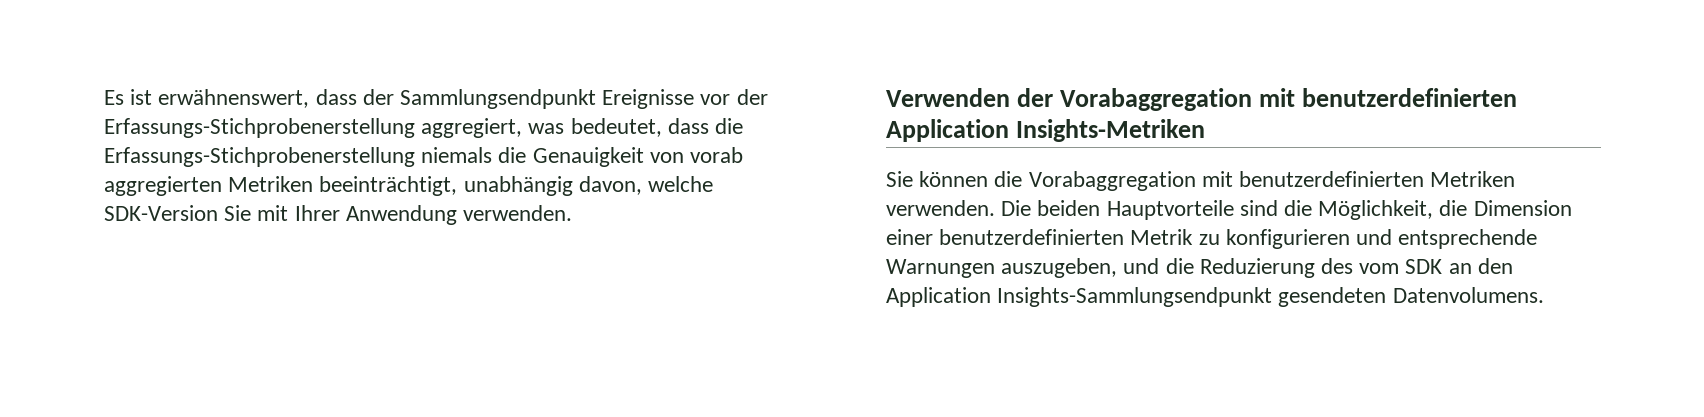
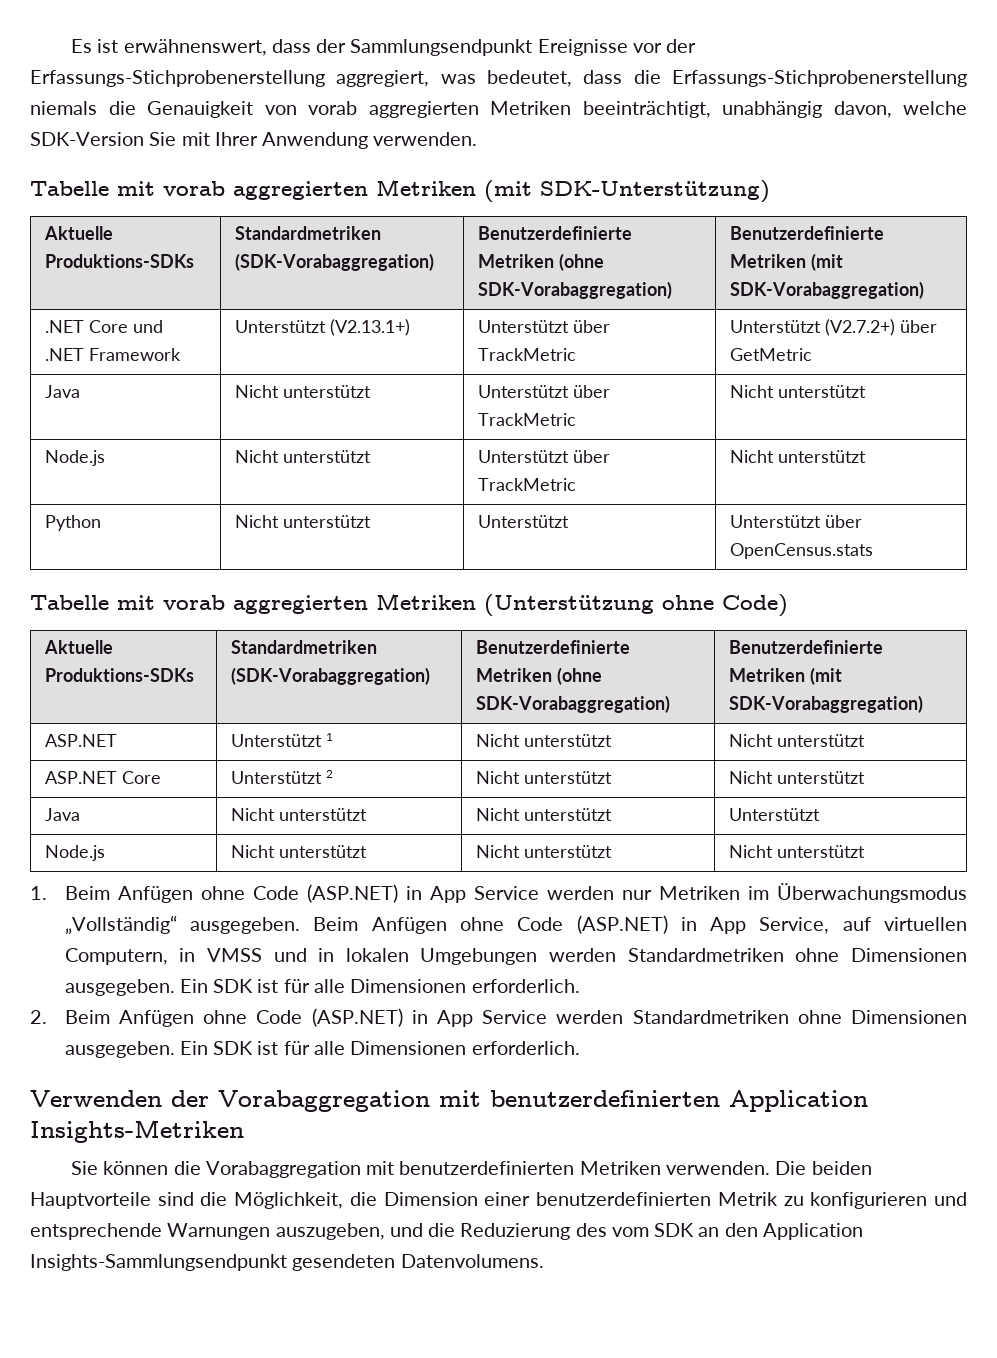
+ Tabelle mit vorab aggregierten Metriken (mit SDK-Unterstützung)
+ Aktuelle Produktions-SDKs | Standardmetriken (SDK-Vorabaggregation) | Benutzerdefinierte Metriken (ohne SDK-Vorabaggregation) | Benutzerdefinierte Metriken (mit SDK-Vorabaggregation)
+ .NET Core und .NET Framework | Unterstützt (V2.13.1+) | Unterstützt über TrackMetric | Unterstützt (V2.7.2+) über GetMetric
+ Java | Nicht unterstützt | Unterstützt über TrackMetric | Nicht unterstützt
+ Node.js | Nicht unterstützt | Unterstützt über TrackMetric | Nicht unterstützt
+ Python | Nicht unterstützt | Unterstützt | Unterstützt über OpenCensus.stats
+ Tabelle mit vorab aggregierten Metriken (Unterstützung ohne Code)
+ Aktuelle Produktions-SDKs | Standardmetriken (SDK-Vorabaggregation) | Benutzerdefinierte Metriken (ohne SDK-Vorabaggregation) | Benutzerdefinierte Metriken (mit SDK-Vorabaggregation)
+ ASP.NET | Unterstützt 1 | Nicht unterstützt | Nicht unterstützt
+ ASP.NET Core | Unterstützt 2 | Nicht unterstützt | Nicht unterstützt
+ Java | Nicht unterstützt | Nicht unterstützt | Unterstützt
+ Node.js | Nicht unterstützt | Nicht unterstützt | Nicht unterstützt
+ 1. Beim Anfügen ohne Code (ASP.NET) in App Service werden nur Metriken im Überwachungsmodus „Vollständig“ ausgegeben. Beim Anfügen ohne Code (ASP.NET) in App Service, auf virtuellen Computern, in VMSS und in lokalen Umgebungen werden Standardmetriken ohne Dimensionen ausgegeben. Ein SDK ist für alle Dimensionen erforderlich.
+ 2. Beim Anfügen ohne Code (ASP.NET) in App Service werden Standardmetriken ohne Dimensionen ausgegeben. Ein SDK ist für alle Dimensionen erforderlich.

